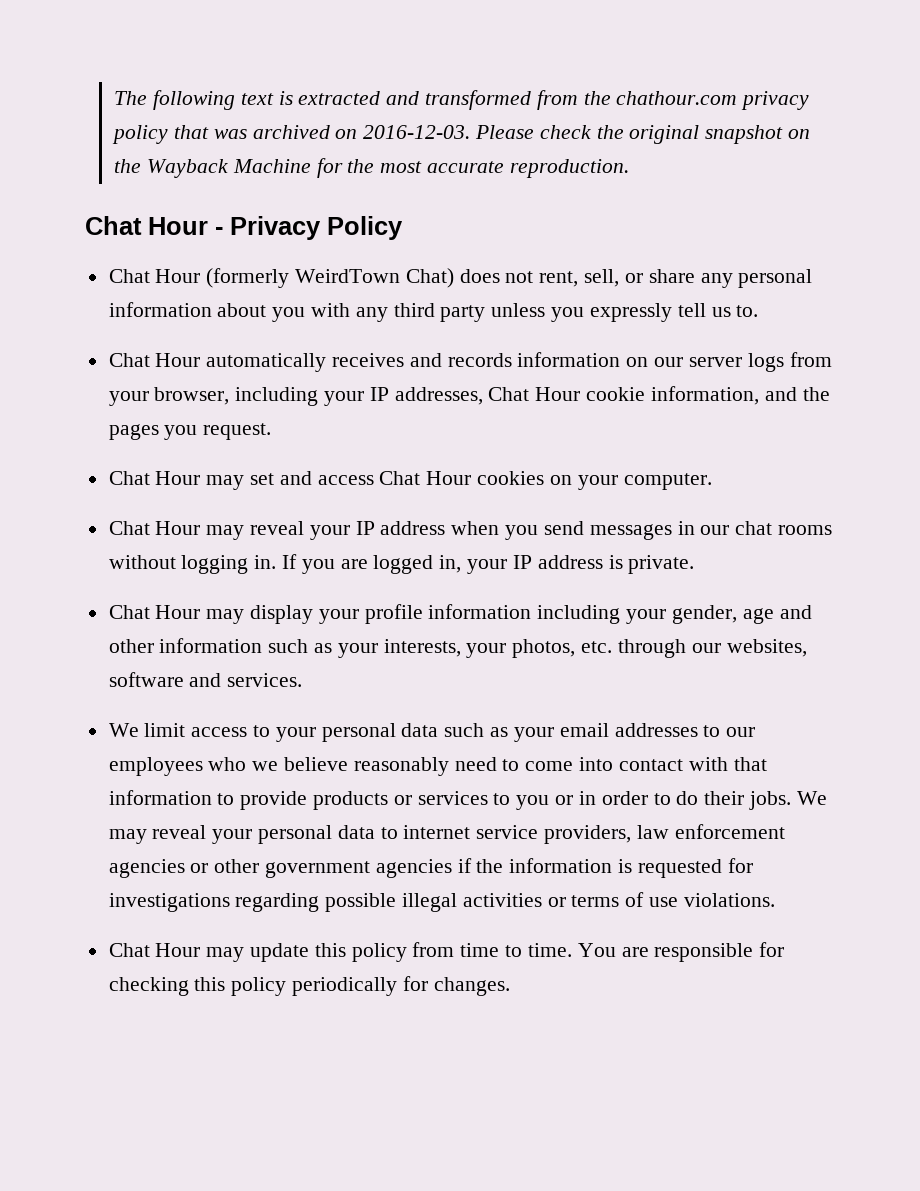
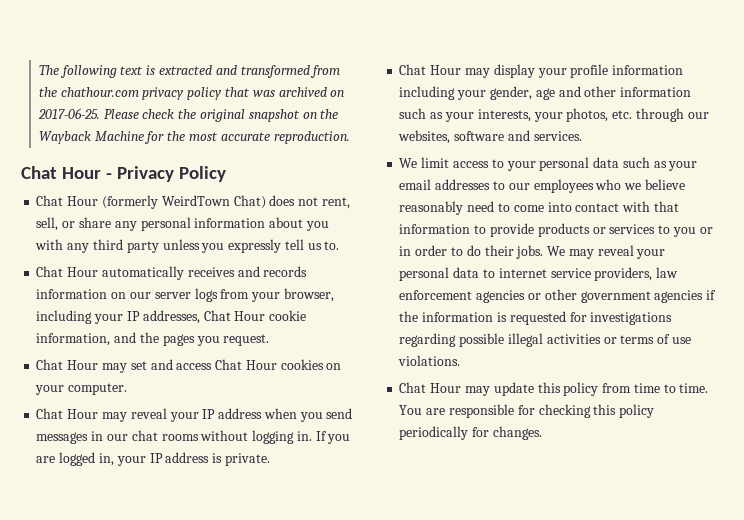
- The following text is extracted and transformed from the chathour.com privacy policy that was archived on 2016-12-03.
+ The following text is extracted and transformed from the chathour.com privacy policy that was archived on 2017-06-25.

